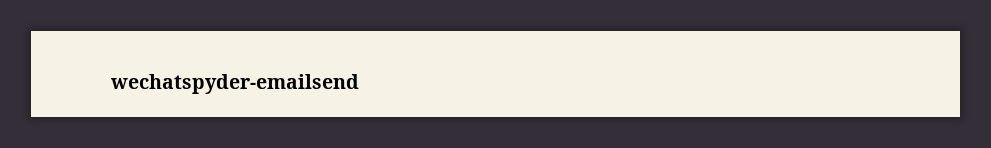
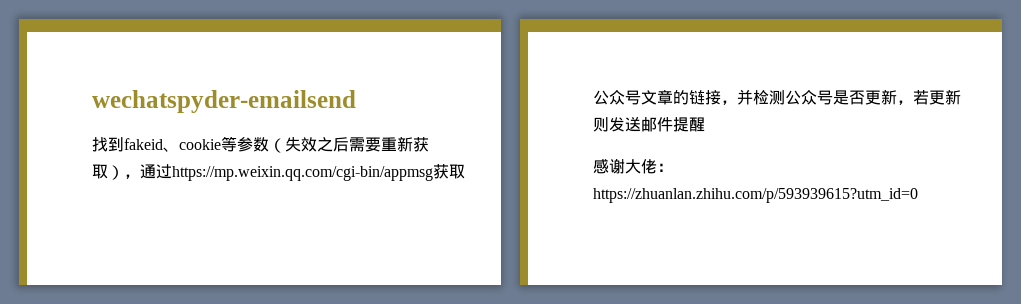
+ 找到fakeid、cookie等参数（失效之后需要重新获取），通过https://mp.weixin.qq.com/cgi-bin/appmsg获取公众号文章的链接，并检测公众号是否更新，若更新则发送邮件提醒
+ 感谢大佬：https://zhuanlan.zhihu.com/p/593939615?utm_id=0

